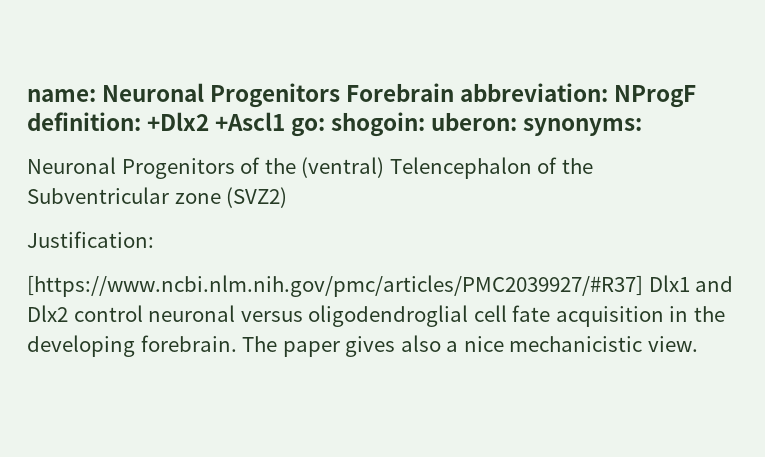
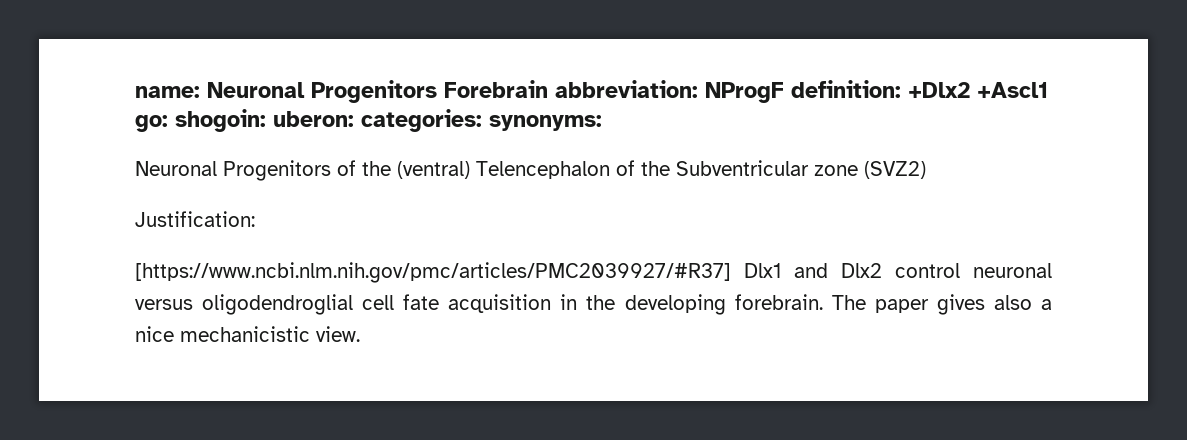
- name: Neuronal Progenitors Forebrain abbreviation: NProgF definition: +Dlx2 +Ascl1 go: shogoin: uberon: synonyms:
+ name: Neuronal Progenitors Forebrain abbreviation: NProgF definition: +Dlx2 +Ascl1 go: shogoin: uberon: categories: synonyms:

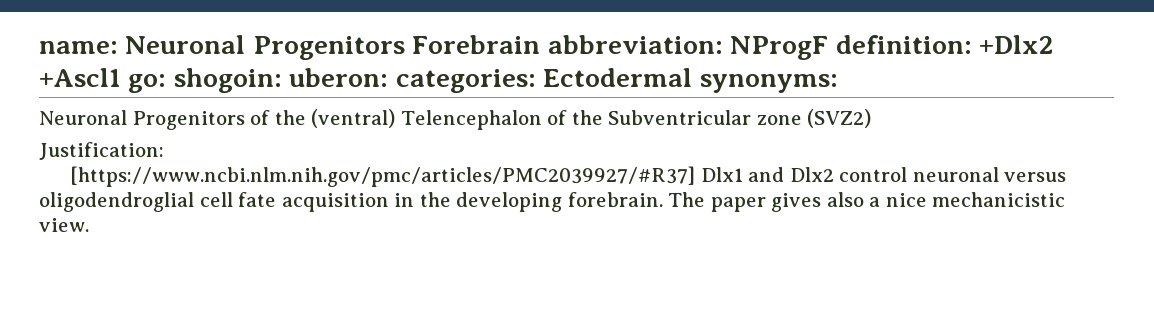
- name: Neuronal Progenitors Forebrain abbreviation: NProgF definition: +Dlx2 +Ascl1 go: shogoin: uberon: categories: synonyms:
+ name: Neuronal Progenitors Forebrain abbreviation: NProgF definition: +Dlx2 +Ascl1 go: shogoin: uberon: categories: Ectodermal synonyms:

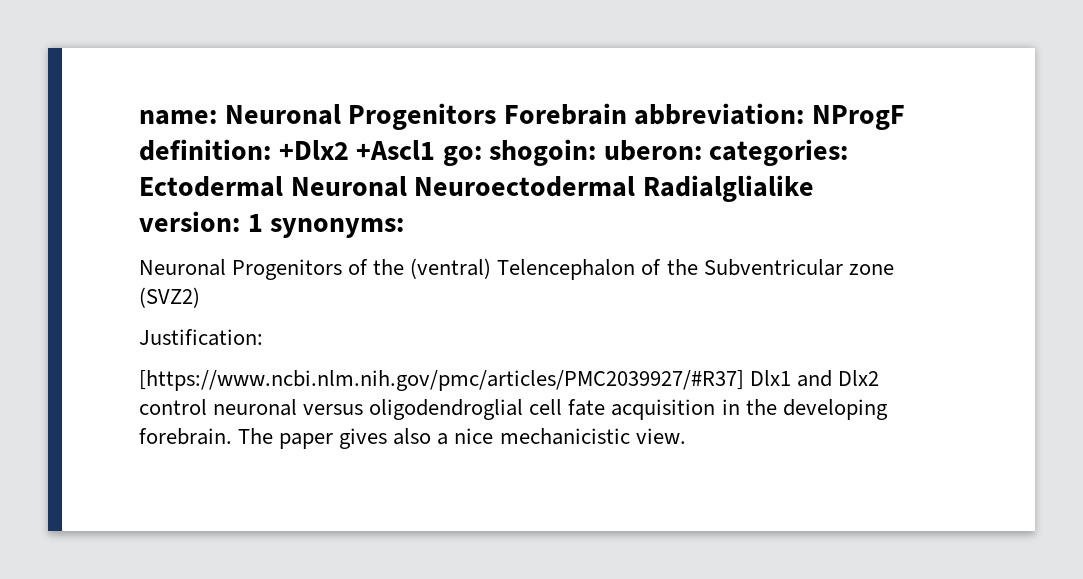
- name: Neuronal Progenitors Forebrain abbreviation: NProgF definition: +Dlx2 +Ascl1 go: shogoin: uberon: categories: Ectodermal synonyms:
+ name: Neuronal Progenitors Forebrain abbreviation: NProgF definition: +Dlx2 +Ascl1 go: shogoin: uberon: categories: Ectodermal Neuronal Neuroectodermal Radialglialike version: 1 synonyms:

